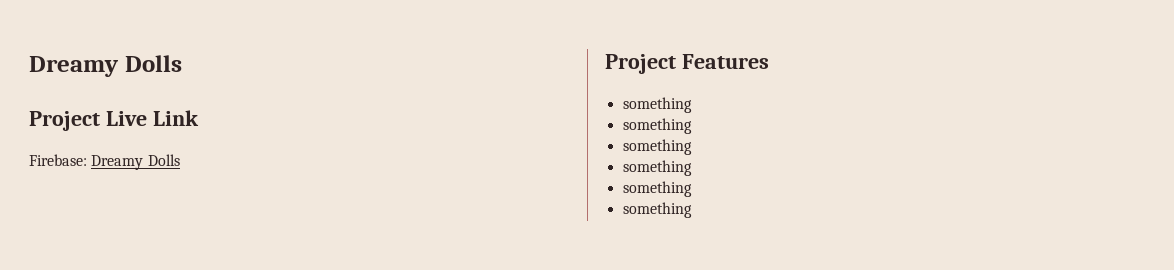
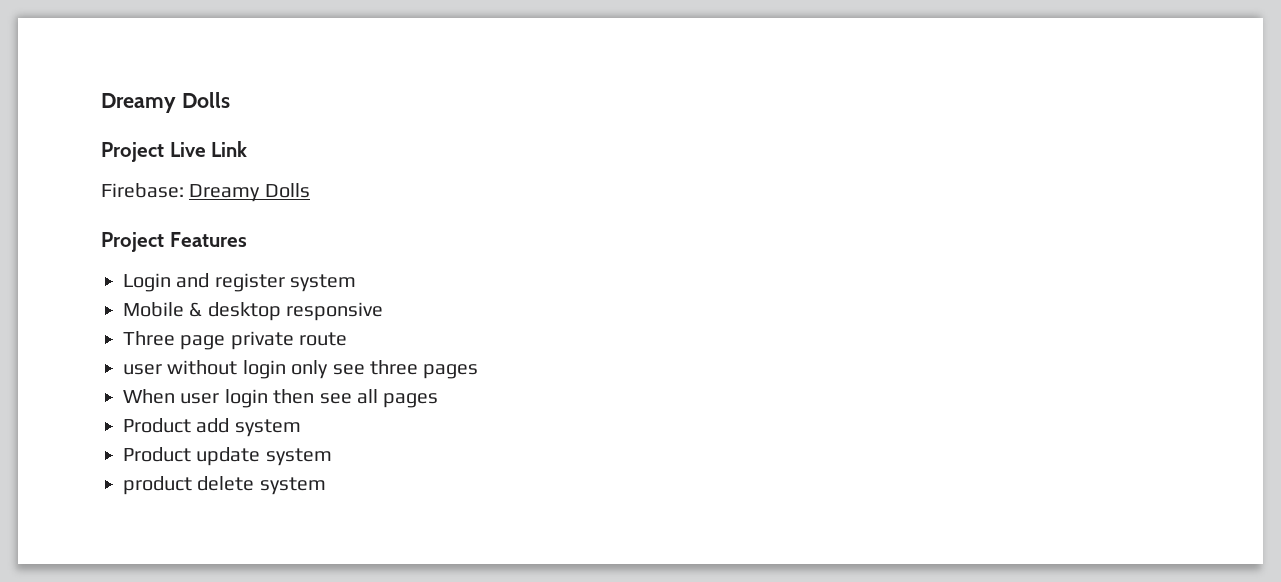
  Project Features
- something
- something
- something
- something
- something
- something
+ Login and register system
+ Mobile & desktop responsive
+ Three page private route
+ user without login only see three pages
+ When user login then see all pages
+ Product add system
+ Product update system
+ product delete system

